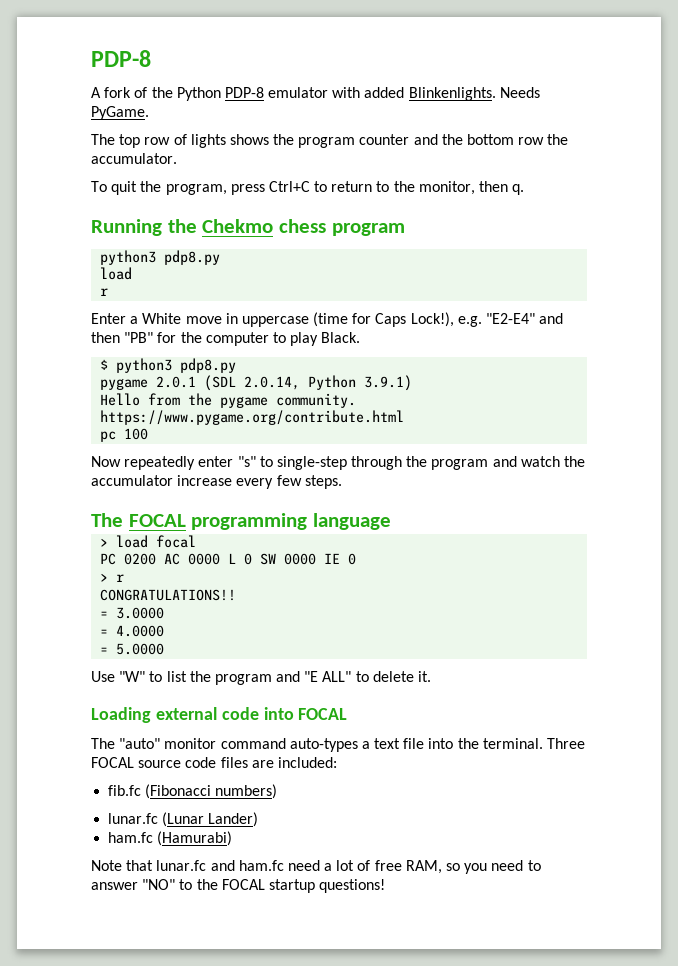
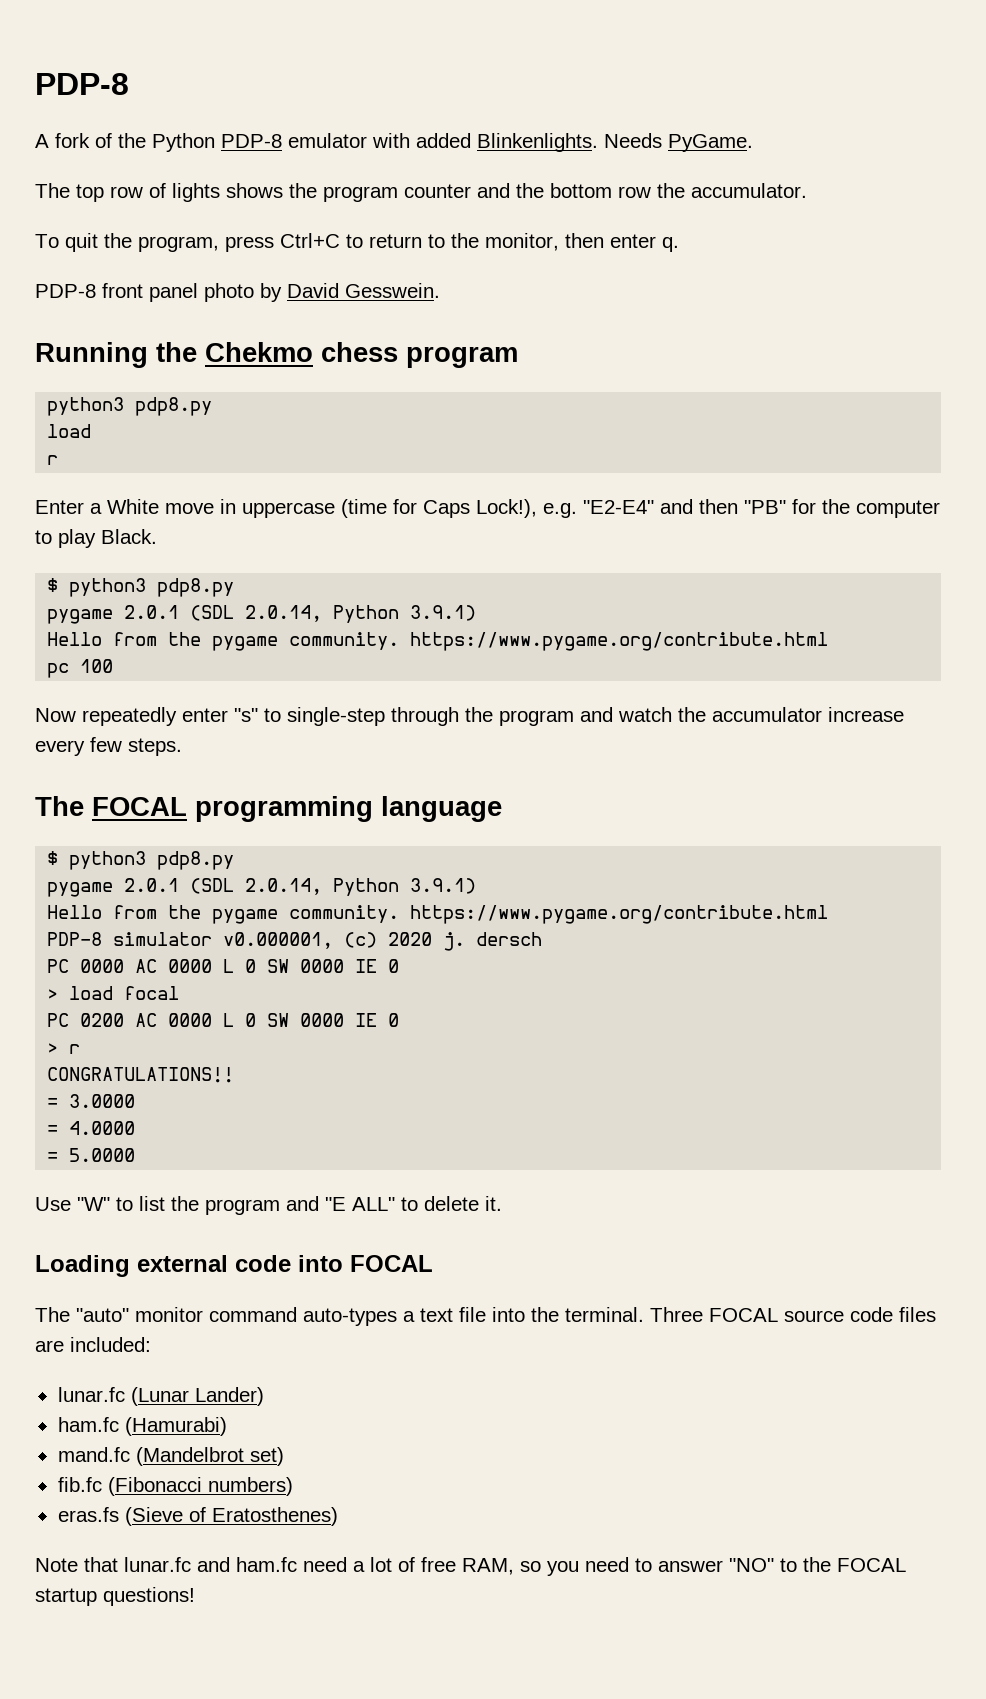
- To quit the program, press Ctrl+C to return to the monitor, then q.
+ To quit the program, press Ctrl+C to return to the monitor, then enter q.
+ PDP-8 front panel photo by David Gesswein.
  The FOCAL programming language
+ $ python3 pdp8.py
+ pygame 2.0.1 (SDL 2.0.14, Python 3.9.1)
+ Hello from the pygame community. https://www.pygame.org/contribute.html
+ PDP-8 simulator v0.000001, (c) 2020 j. dersch
+ PC 0000 AC 0000 L 0 SW 0000 IE 0
- fib.fc (Fibonacci numbers)
+ mand.fc (Mandelbrot set)
+ fib.fc (Fibonacci numbers)
+ eras.fs (Sieve of Eratosthenes)

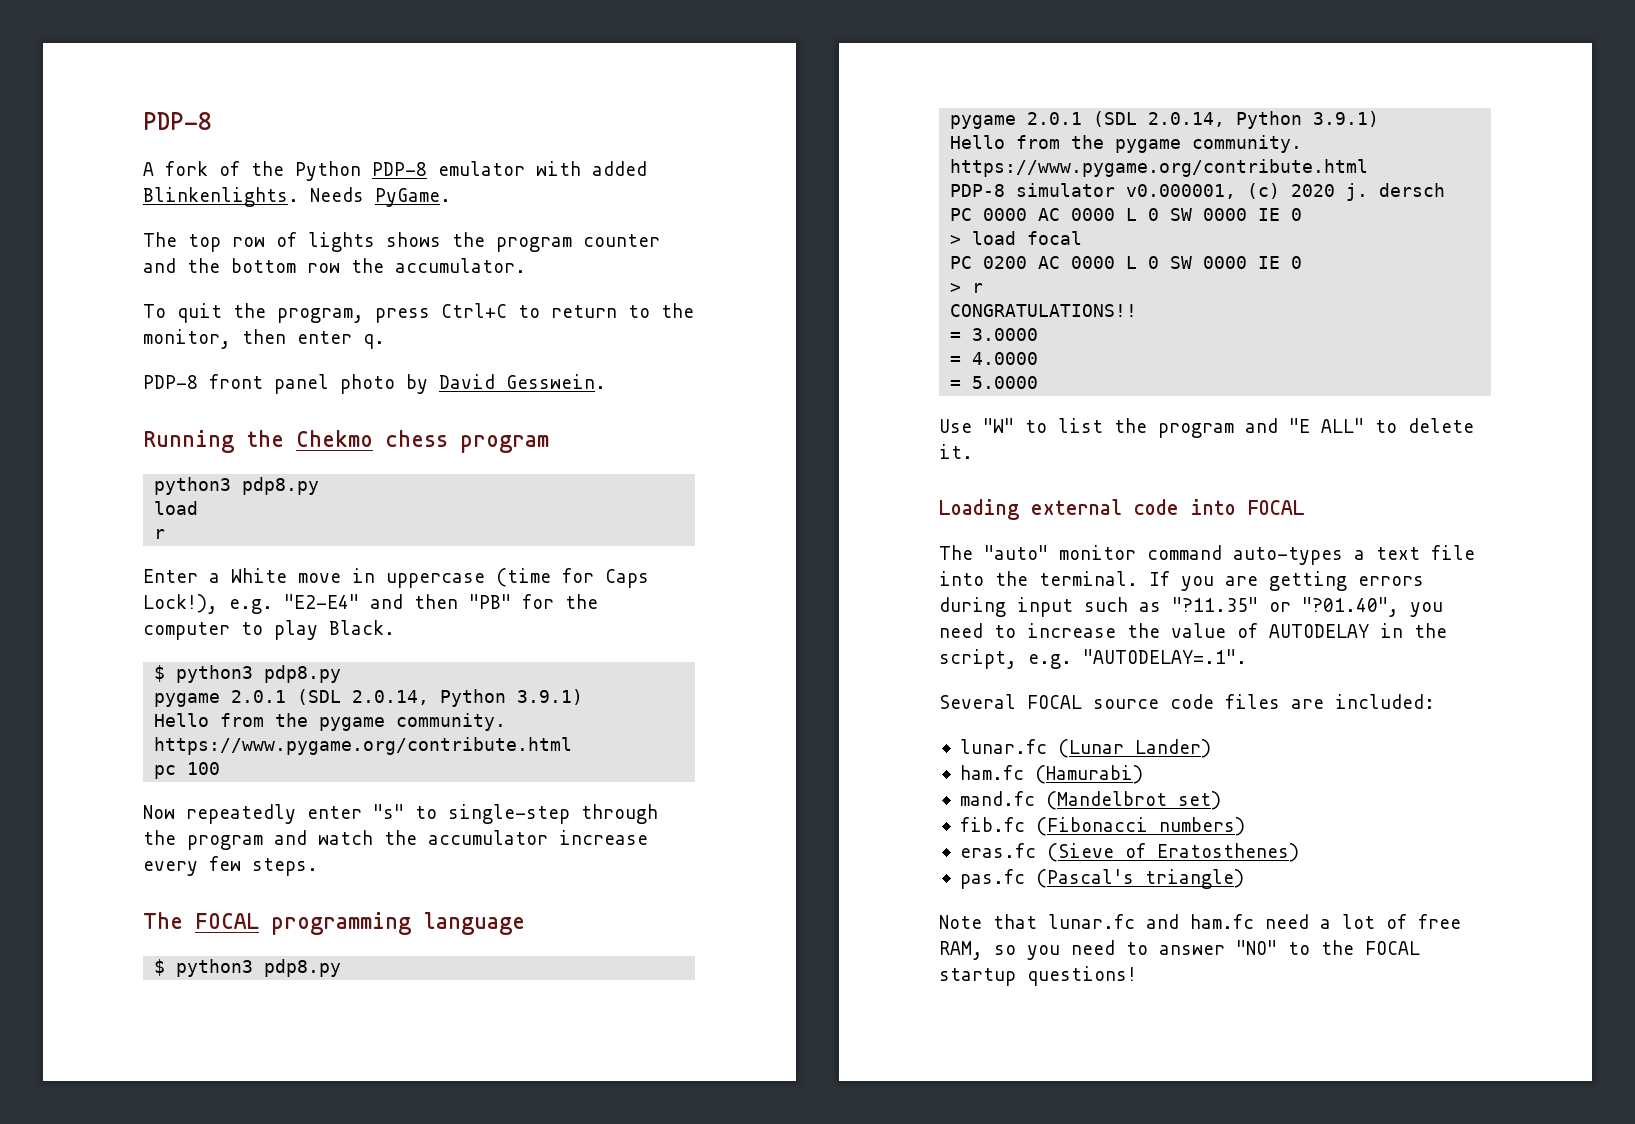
- Three FOCAL source code files are included:
+ If you are getting errors during input such as "?11.35" or "?01.40", you need to increase the value of AUTODELAY in the script, e.g. "AUTODELAY=.1".
+ Several FOCAL source code files are included:
- eras.fs (Sieve of Eratosthenes)
+ eras.fc (Sieve of Eratosthenes)
+ pas.fc (Pascal's triangle)

